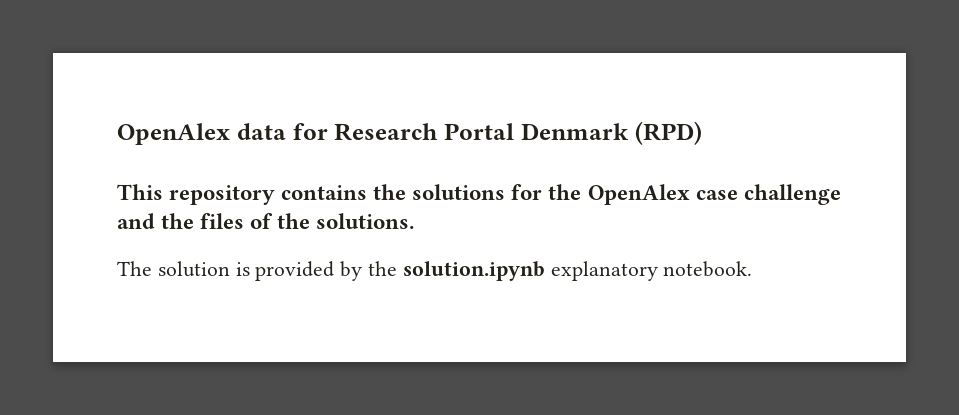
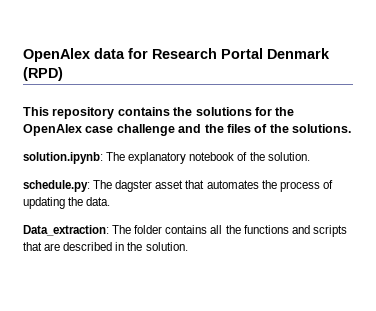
- The solution is provided by the solution.ipynb explanatory notebook.
+ solution.ipynb: The explanatory notebook of the solution.
+ schedule.py: The dagster asset that automates the process of updating the data.
+ Data_extraction: The folder contains all the functions and scripts that are described in the solution.

